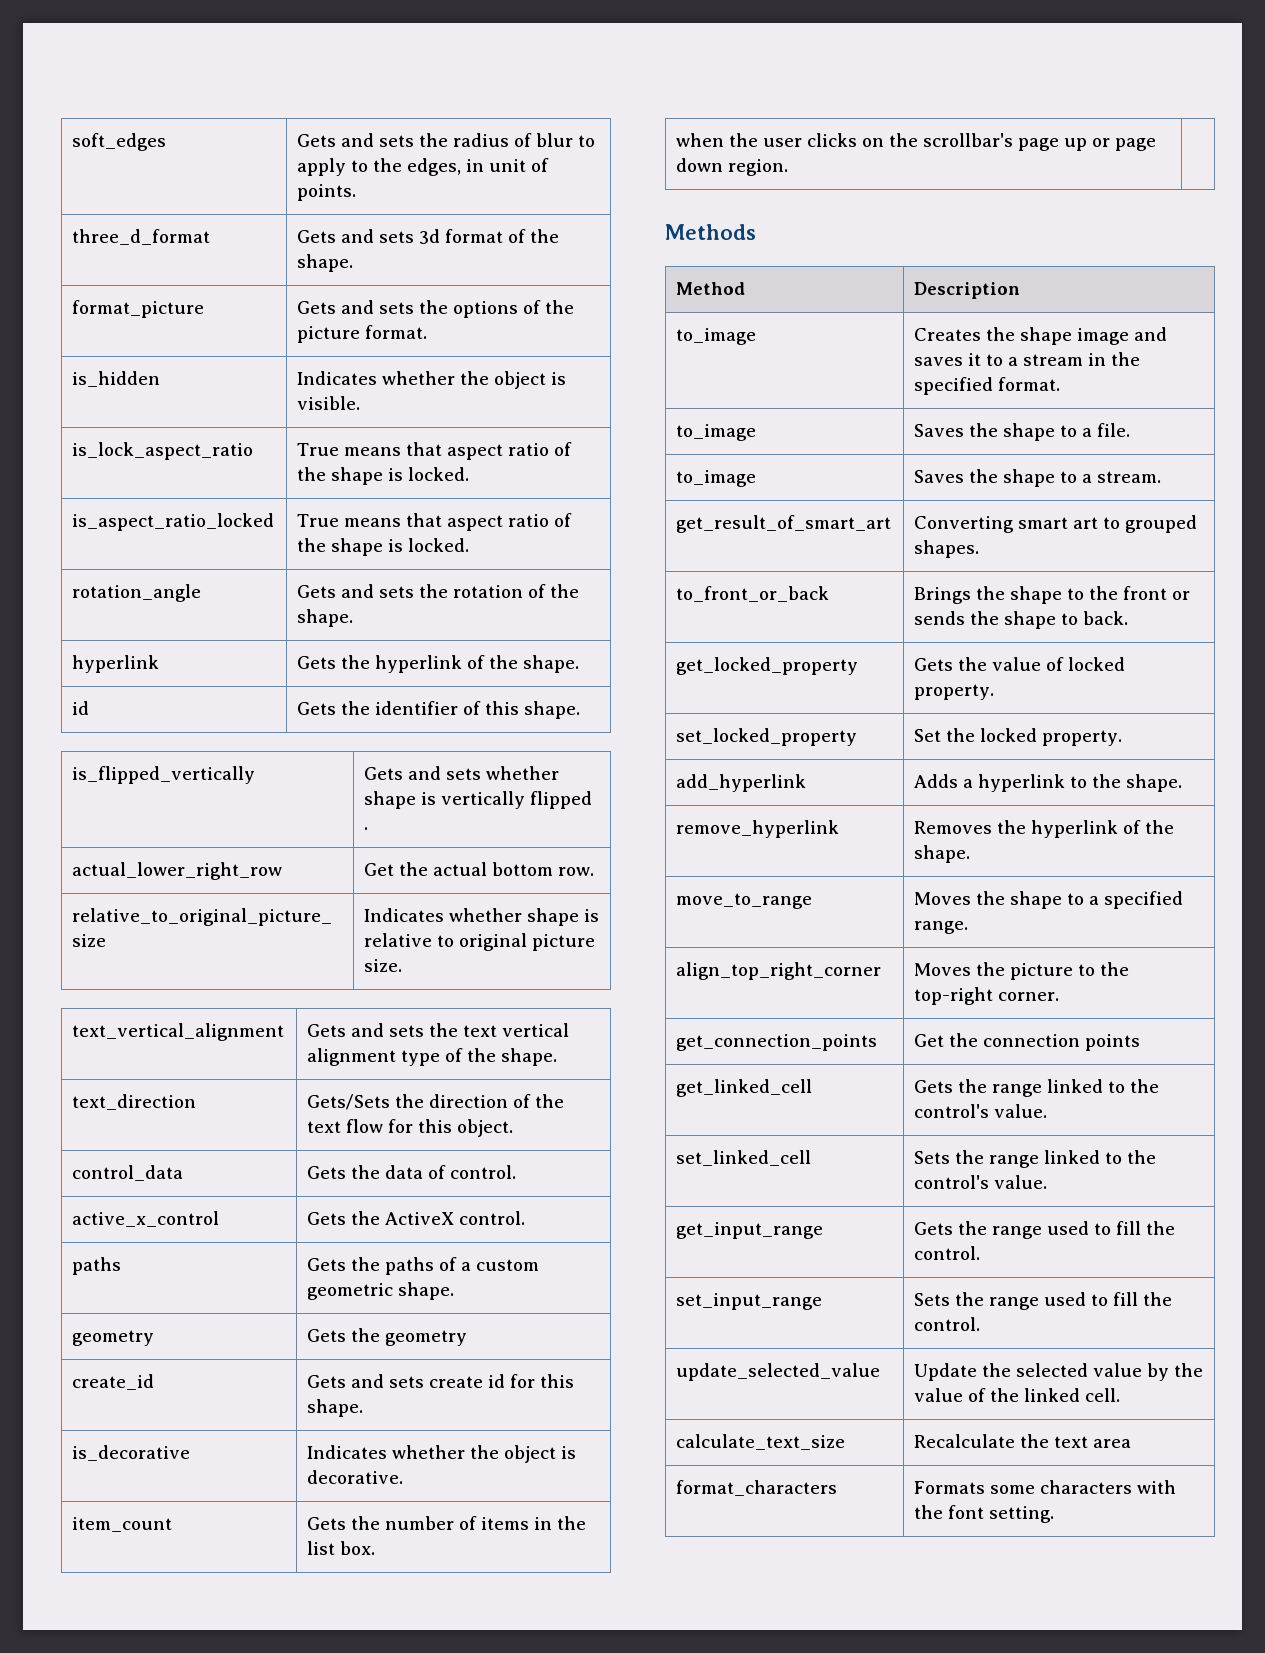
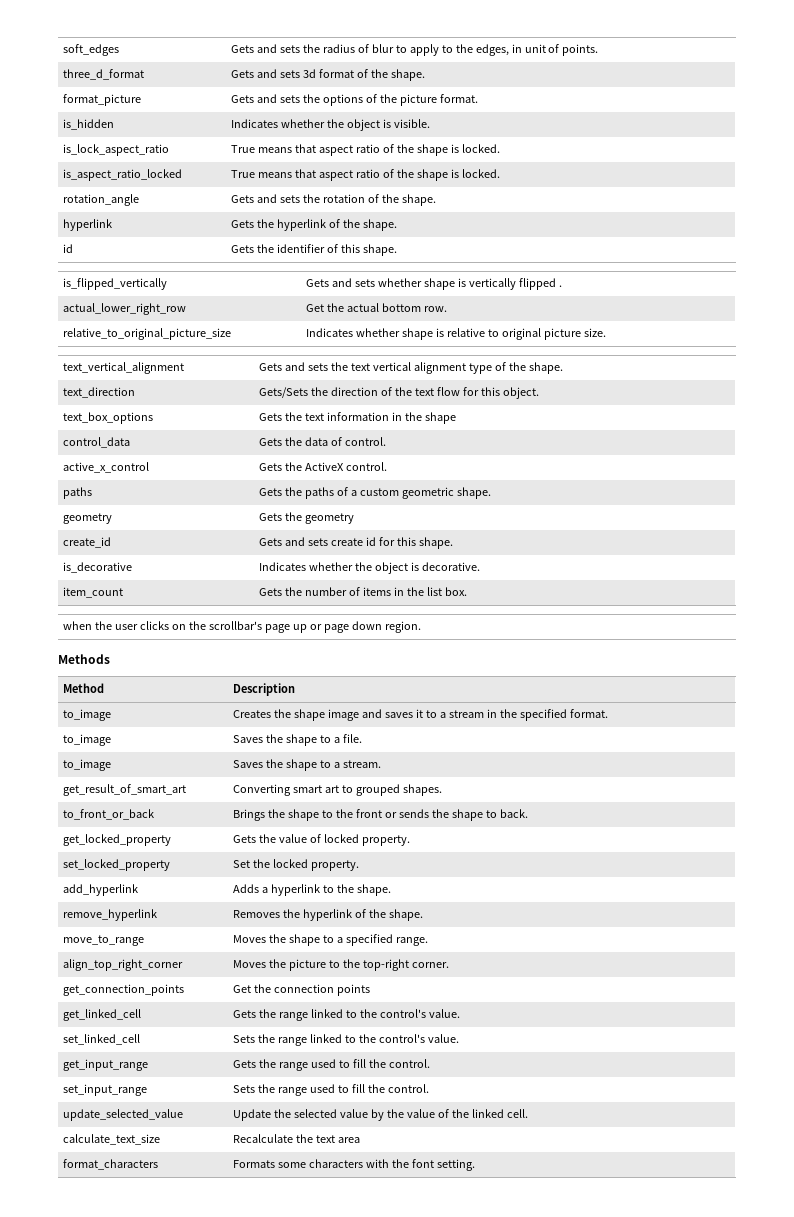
+ text_box_options | Gets the text information in the shape

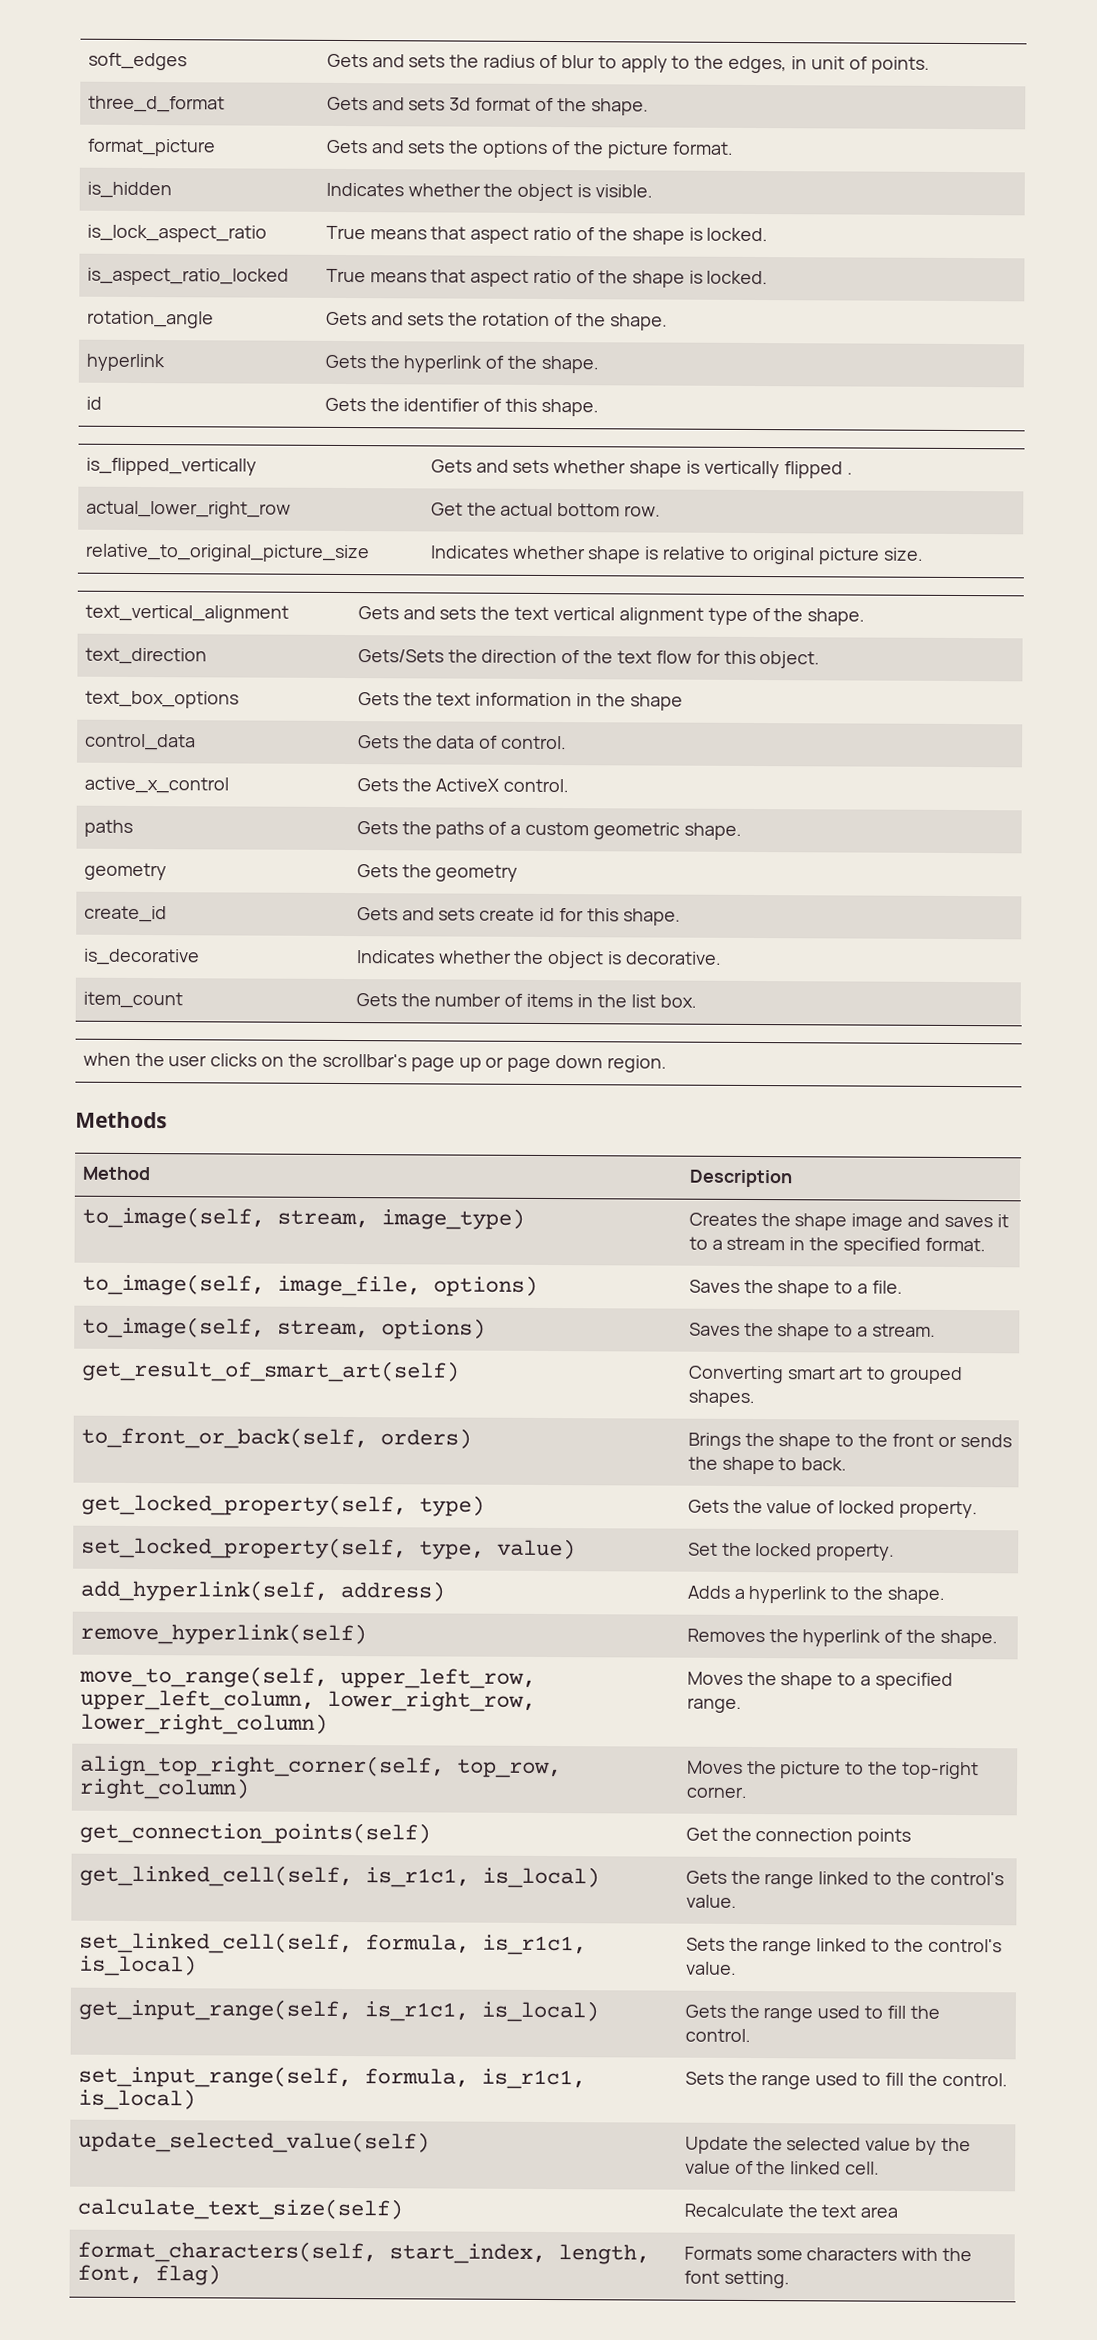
- to_image | Creates the shape image and saves it to a stream in the specified format.
+ to_image(self, stream, image_type) | Creates the shape image and saves it to a stream in the specified format.
- to_image | Saves the shape to a file.
+ to_image(self, image_file, options) | Saves the shape to a file.
- to_image | Saves the shape to a stream.
+ to_image(self, stream, options) | Saves the shape to a stream.
- get_result_of_smart_art | Converting smart art to grouped shapes.
+ get_result_of_smart_art(self) | Converting smart art to grouped shapes.
- to_front_or_back | Brings the shape to the front or sends the shape to back.
+ to_front_or_back(self, orders) | Brings the shape to the front or sends the shape to back.
- get_locked_property | Gets the value of locked property.
+ get_locked_property(self, type) | Gets the value of locked property.
- set_locked_property | Set the locked property.
+ set_locked_property(self, type, value) | Set the locked property.
- add_hyperlink | Adds a hyperlink to the shape.
+ add_hyperlink(self, address) | Adds a hyperlink to the shape.
- remove_hyperlink | Removes the hyperlink of the shape.
+ remove_hyperlink(self) | Removes the hyperlink of the shape.
- move_to_range | Moves the shape to a specified range.
+ move_to_range(self, upper_left_row, upper_left_column, lower_right_row, lower_right_column) | Moves the shape to a specified range.
- align_top_right_corner | Moves the picture to the top-right corner.
+ align_top_right_corner(self, top_row, right_column) | Moves the picture to the top-right corner.
- get_connection_points | Get the connection points
+ get_connection_points(self) | Get the connection points
- get_linked_cell | Gets the range linked to the control's value.
+ get_linked_cell(self, is_r1c1, is_local) | Gets the range linked to the control's value.
- set_linked_cell | Sets the range linked to the control's value.
+ set_linked_cell(self, formula, is_r1c1, is_local) | Sets the range linked to the control's value.
- get_input_range | Gets the range used to fill the control.
+ get_input_range(self, is_r1c1, is_local) | Gets the range used to fill the control.
- set_input_range | Sets the range used to fill the control.
+ set_input_range(self, formula, is_r1c1, is_local) | Sets the range used to fill the control.
- update_selected_value | Update the selected value by the value of the linked cell.
+ update_selected_value(self) | Update the selected value by the value of the linked cell.
- calculate_text_size | Recalculate the text area
+ calculate_text_size(self) | Recalculate the text area
- format_characters | Formats some characters with the font setting.
+ format_characters(self, start_index, length, font, flag) | Formats some characters with the font setting.

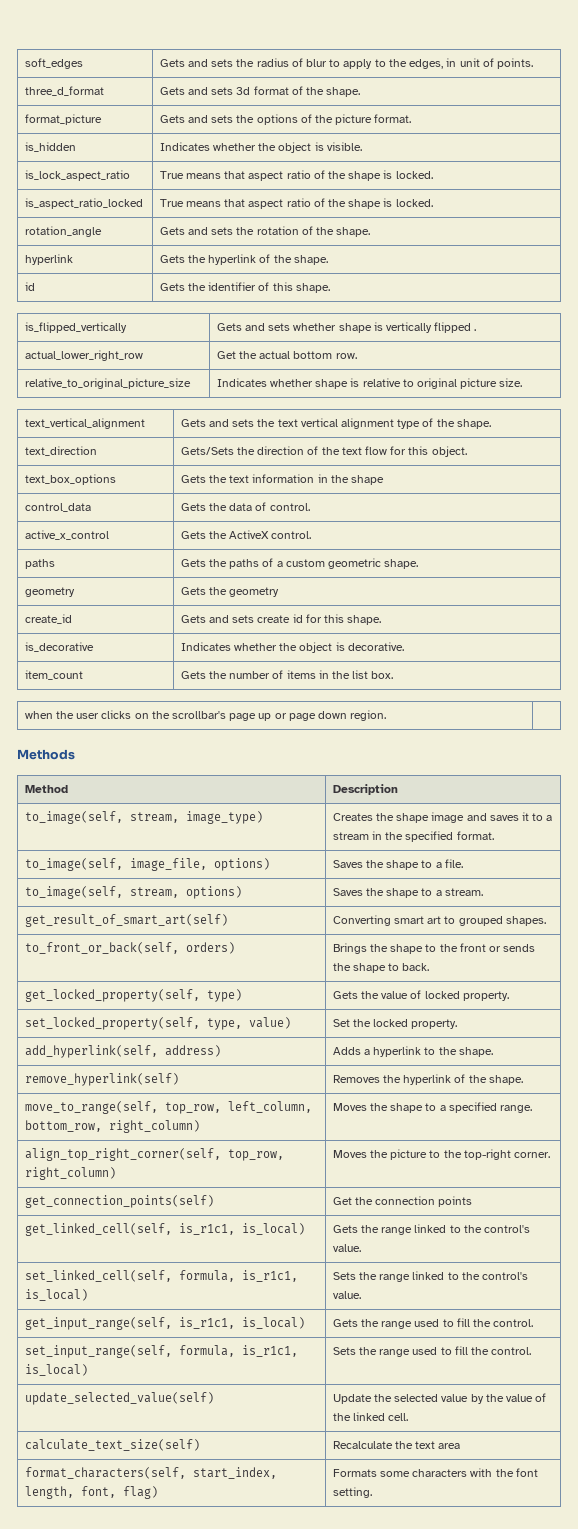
- move_to_range(self, upper_left_row, upper_left_column, lower_right_row, lower_right_column) | Moves the shape to a specified range.
+ move_to_range(self, top_row, left_column, bottom_row, right_column) | Moves the shape to a specified range.

